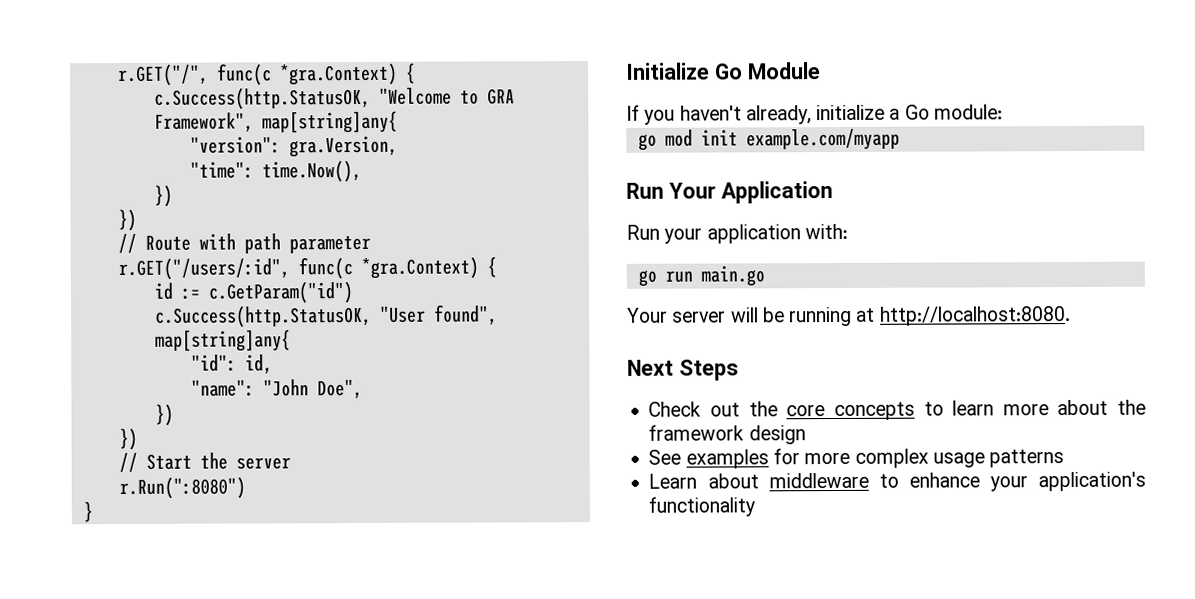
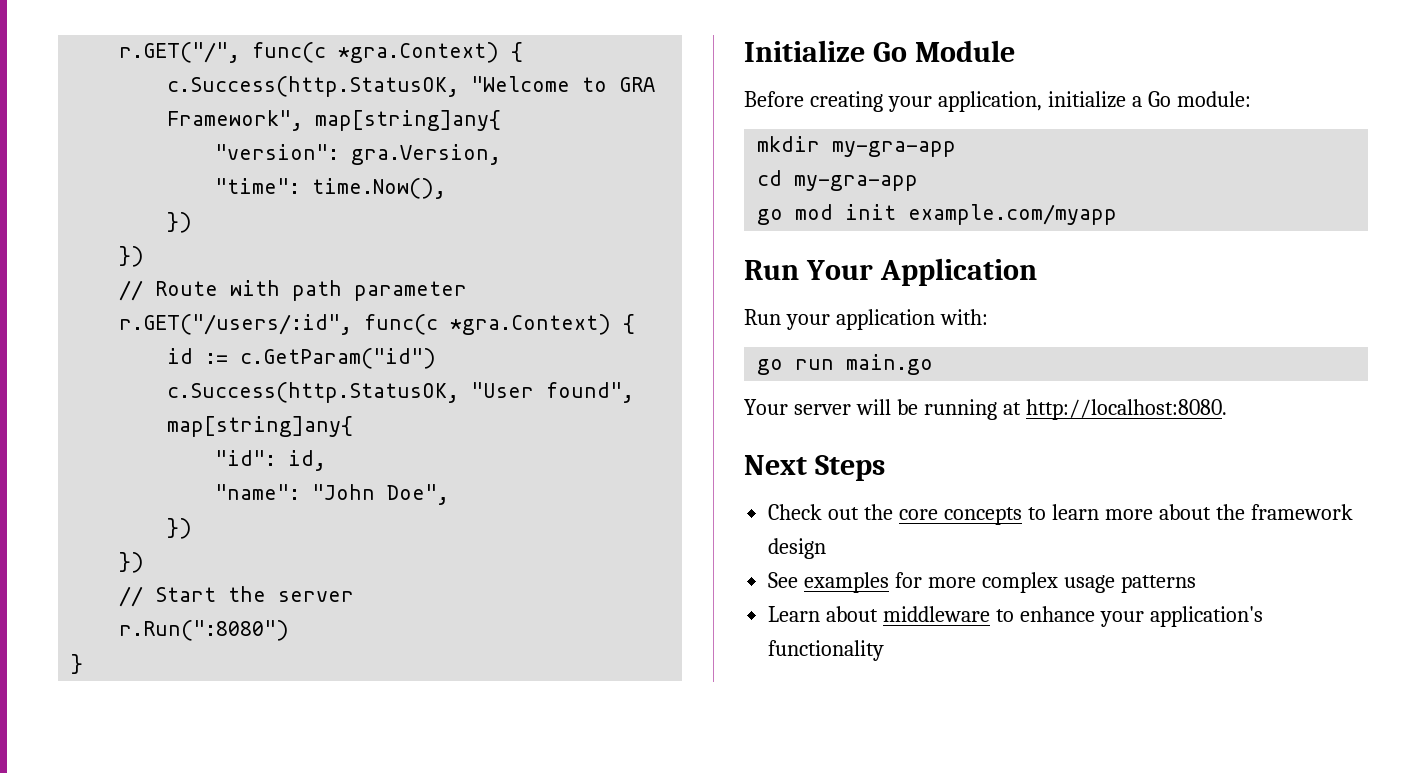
- If you haven't already, initialize a Go module:
+ Before creating your application, initialize a Go module:
+ mkdir my-gra-app
+ cd my-gra-app

